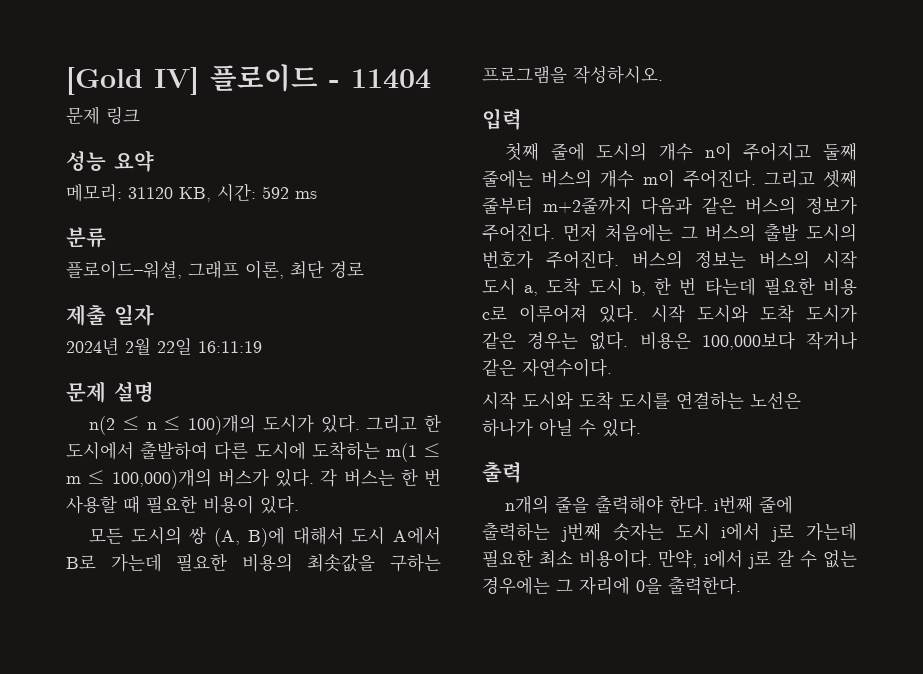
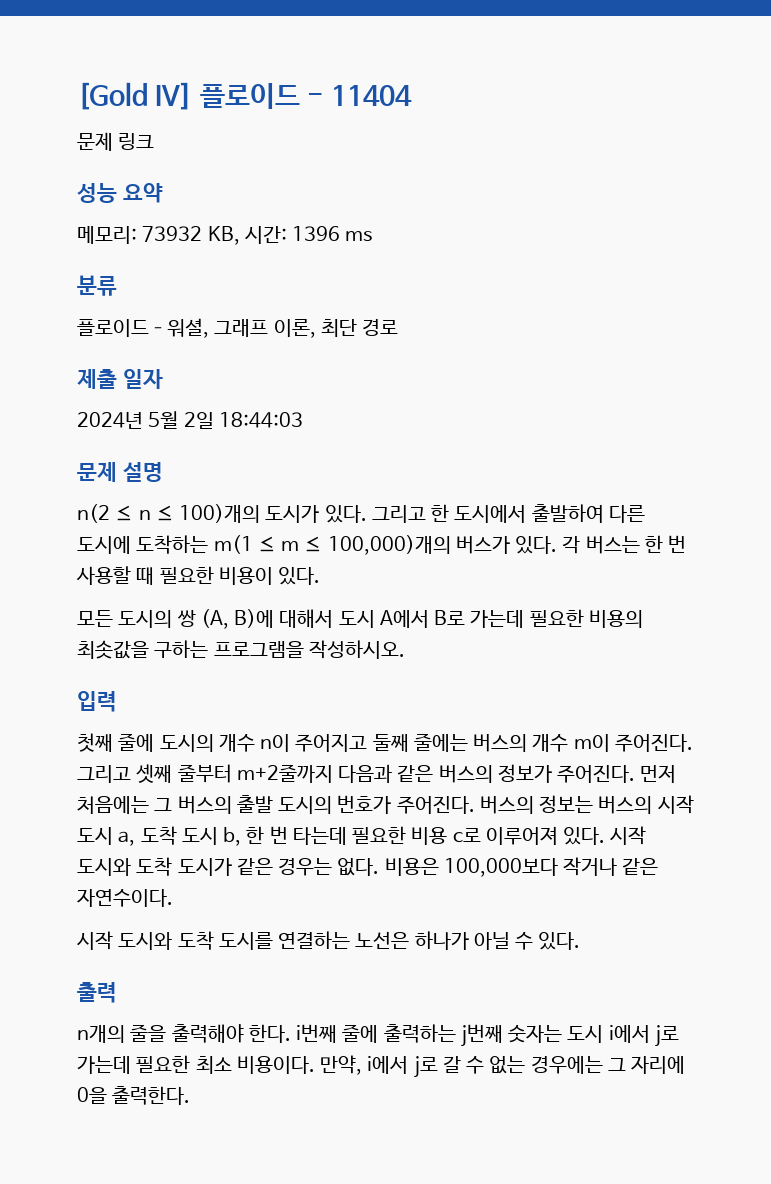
- 메모리: 31120 KB, 시간: 592 ms
+ 메모리: 73932 KB, 시간: 1396 ms
- 2024년 2월 22일 16:11:19
+ 2024년 5월 2일 18:44:03

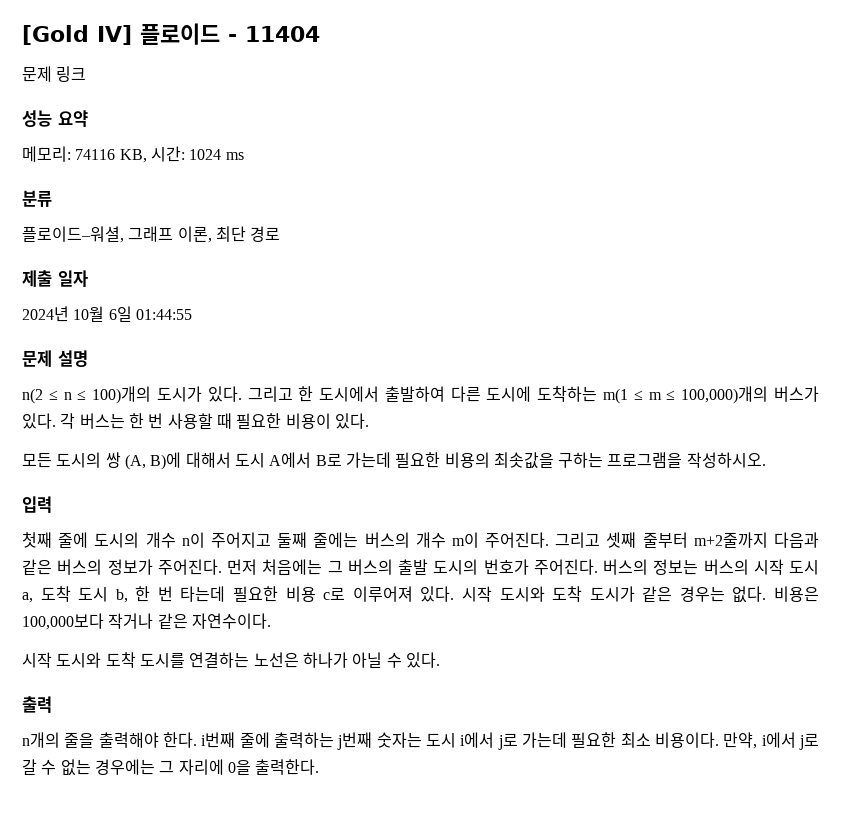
- 메모리: 73932 KB, 시간: 1396 ms
+ 메모리: 74116 KB, 시간: 1024 ms
- 2024년 5월 2일 18:44:03
+ 2024년 10월 6일 01:44:55

